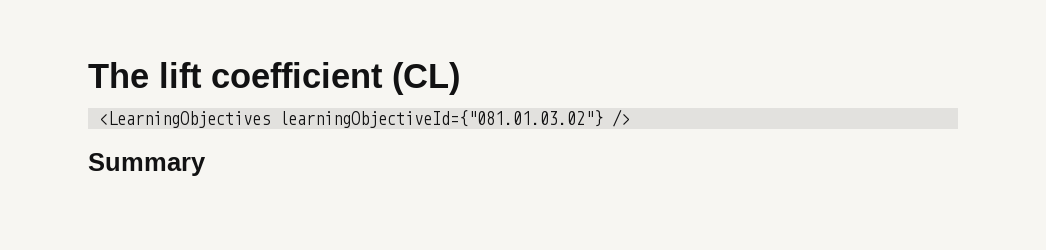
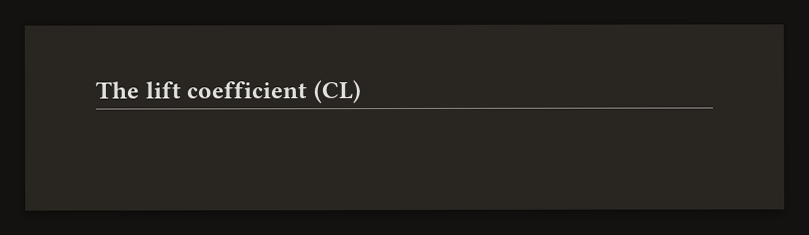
- <LearningObjectives learningObjectiveId={"081.01.03.02"} />
- Summary

